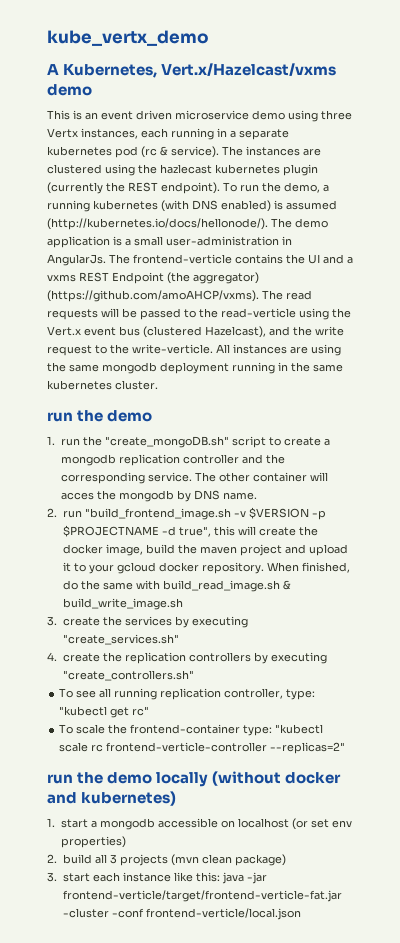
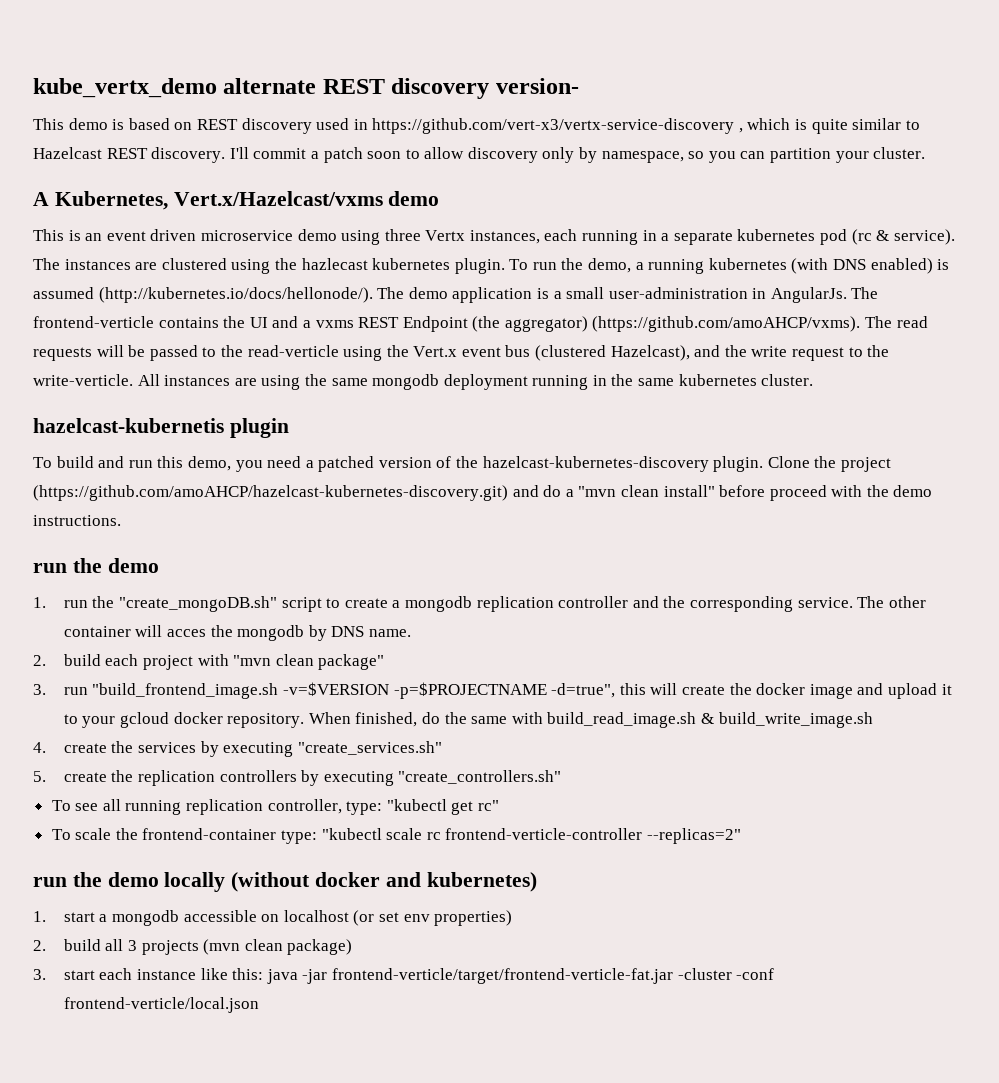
- kube_vertx_demo
+ kube_vertx_demo alternate REST discovery version-
+ This demo is based on REST discovery used in https://github.com/vert-x3/vertx-service-discovery , which is quite similar to Hazelcast REST discovery. I'll commit a patch soon to allow discovery only by namespace, so you can partition your cluster.
- The instances are clustered using the hazlecast kubernetes plugin (currently the REST endpoint).
+ The instances are clustered using the hazlecast kubernetes plugin.
+ hazelcast-kubernetis plugin
+ To build and run this demo, you need a patched version of the hazelcast-kubernetes-discovery plugin. Clone the project (https://github.com/amoAHCP/hazelcast-kubernetes-discovery.git) and do a "mvn clean install" before proceed with the demo instructions.
- 2. run "build_frontend_image.sh -v $VERSION -p $PROJECTNAME -d true", this will create the docker image, build the maven project and upload it to your gcloud docker repository.
+ 2. build each project with "mvn clean package"
+ 3. run "build_frontend_image.sh -v=$VERSION -p=$PROJECTNAME -d=true", this will create the docker image and upload it to your gcloud docker repository.
- 3. create the services by executing "create_services.sh"
+ 4. create the services by executing "create_services.sh"
- 4. create the replication controllers by executing "create_controllers.sh"
+ 5. create the replication controllers by executing "create_controllers.sh"

